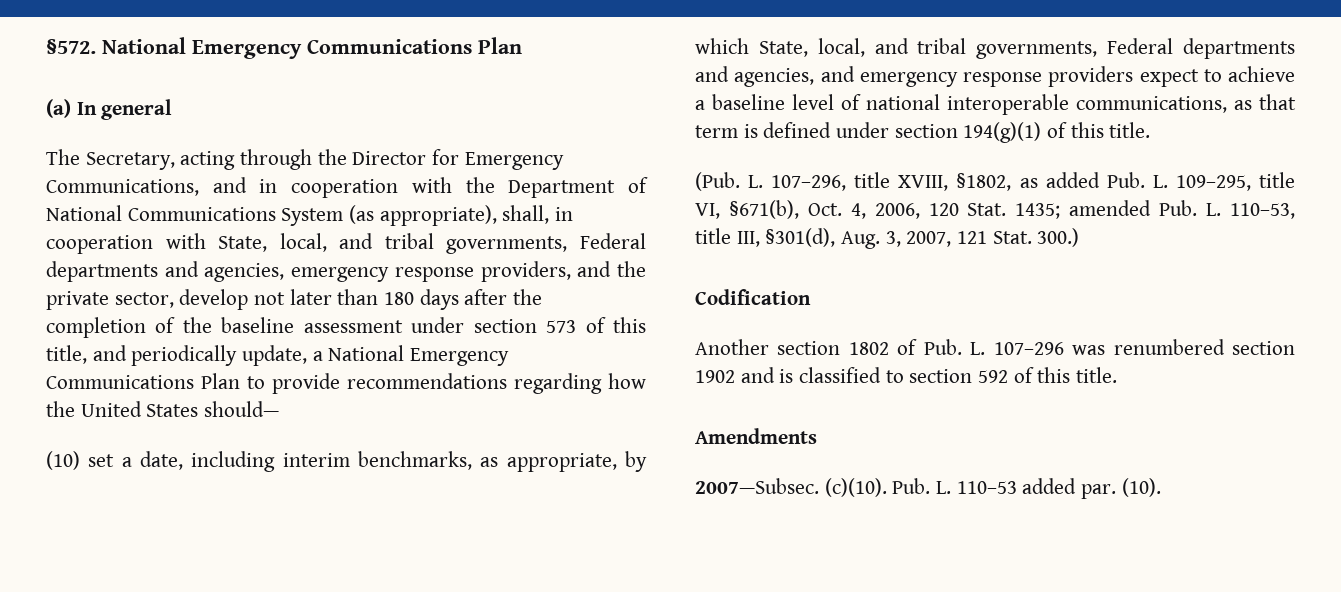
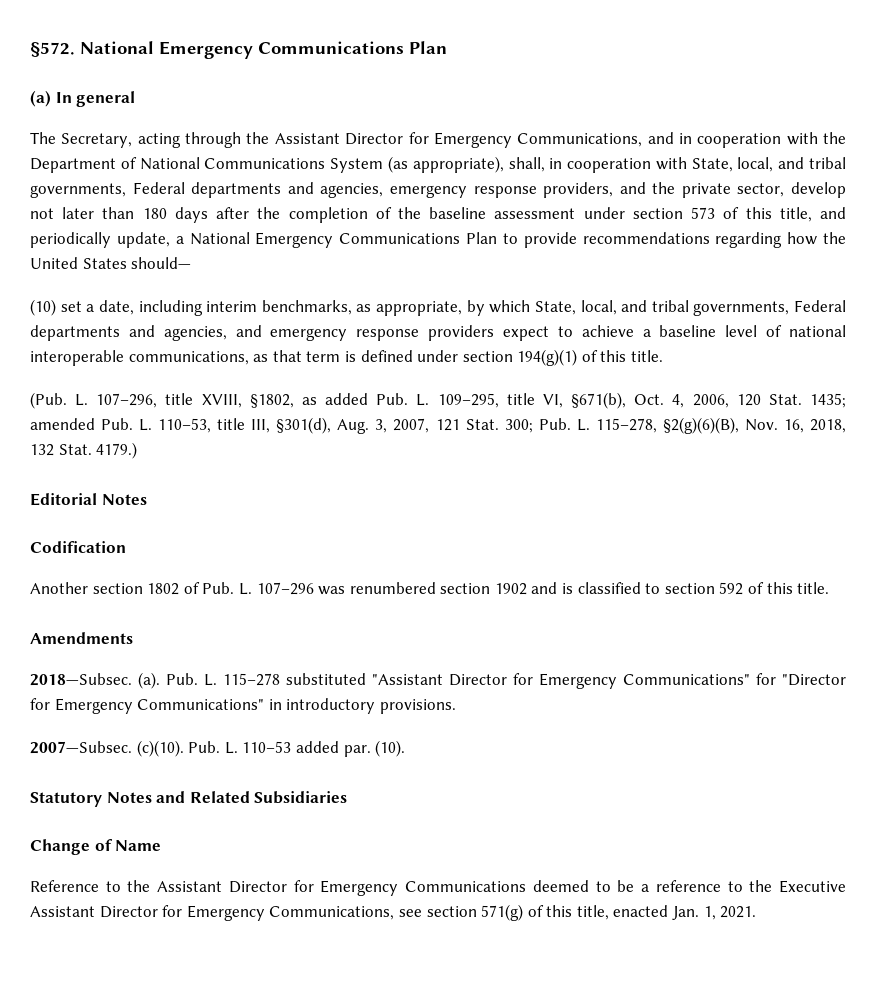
- The Secretary, acting through the Director for Emergency Communications, and in cooperation with the Department of National Communications System (as appropriate), shall, in cooperation with State, local, and tribal governments, Federal departments and agencies, emergency response providers, and the private sector, develop not later than 180 days after the completion of the baseline assessment under section 573 of this title, and periodically update, a National Emergency Communications Plan to provide recommendations regarding how the United States should—
+ The Secretary, acting through the Assistant Director for Emergency Communications, and in cooperation with the Department of National Communications System (as appropriate), shall, in cooperation with State, local, and tribal governments, Federal departments and agencies, emergency response providers, and the private sector, develop not later than 180 days after the completion of the baseline assessment under section 573 of this title, and periodically update, a National Emergency Communications Plan to provide recommendations regarding how the United States should—
- 300.)
+ 300; Pub. L. 115–278, §2(g)(6)(B), Nov. 16, 2018, 132 Stat. 4179.)
+ Editorial Notes
+ 2018—Subsec. (a). Pub. L. 115–278 substituted "Assistant Director for Emergency Communications" for "Director for Emergency Communications" in introductory provisions.
+ Statutory Notes and Related Subsidiaries
+ Change of Name
+ Reference to the Assistant Director for Emergency Communications deemed to be a reference to the Executive Assistant Director for Emergency Communications, see section 571(g) of this title, enacted Jan. 1, 2021.

